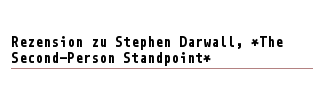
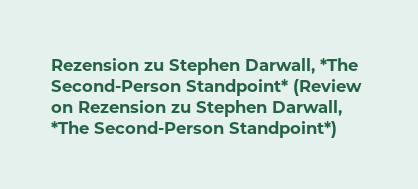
- Rezension zu Stephen Darwall, *The Second-Person Standpoint*
+ Rezension zu Stephen Darwall, *The Second-Person Standpoint* (Review on Rezension zu Stephen Darwall, *The Second-Person Standpoint*)

